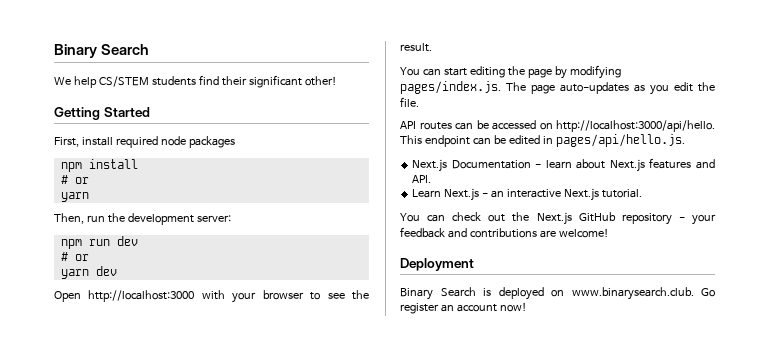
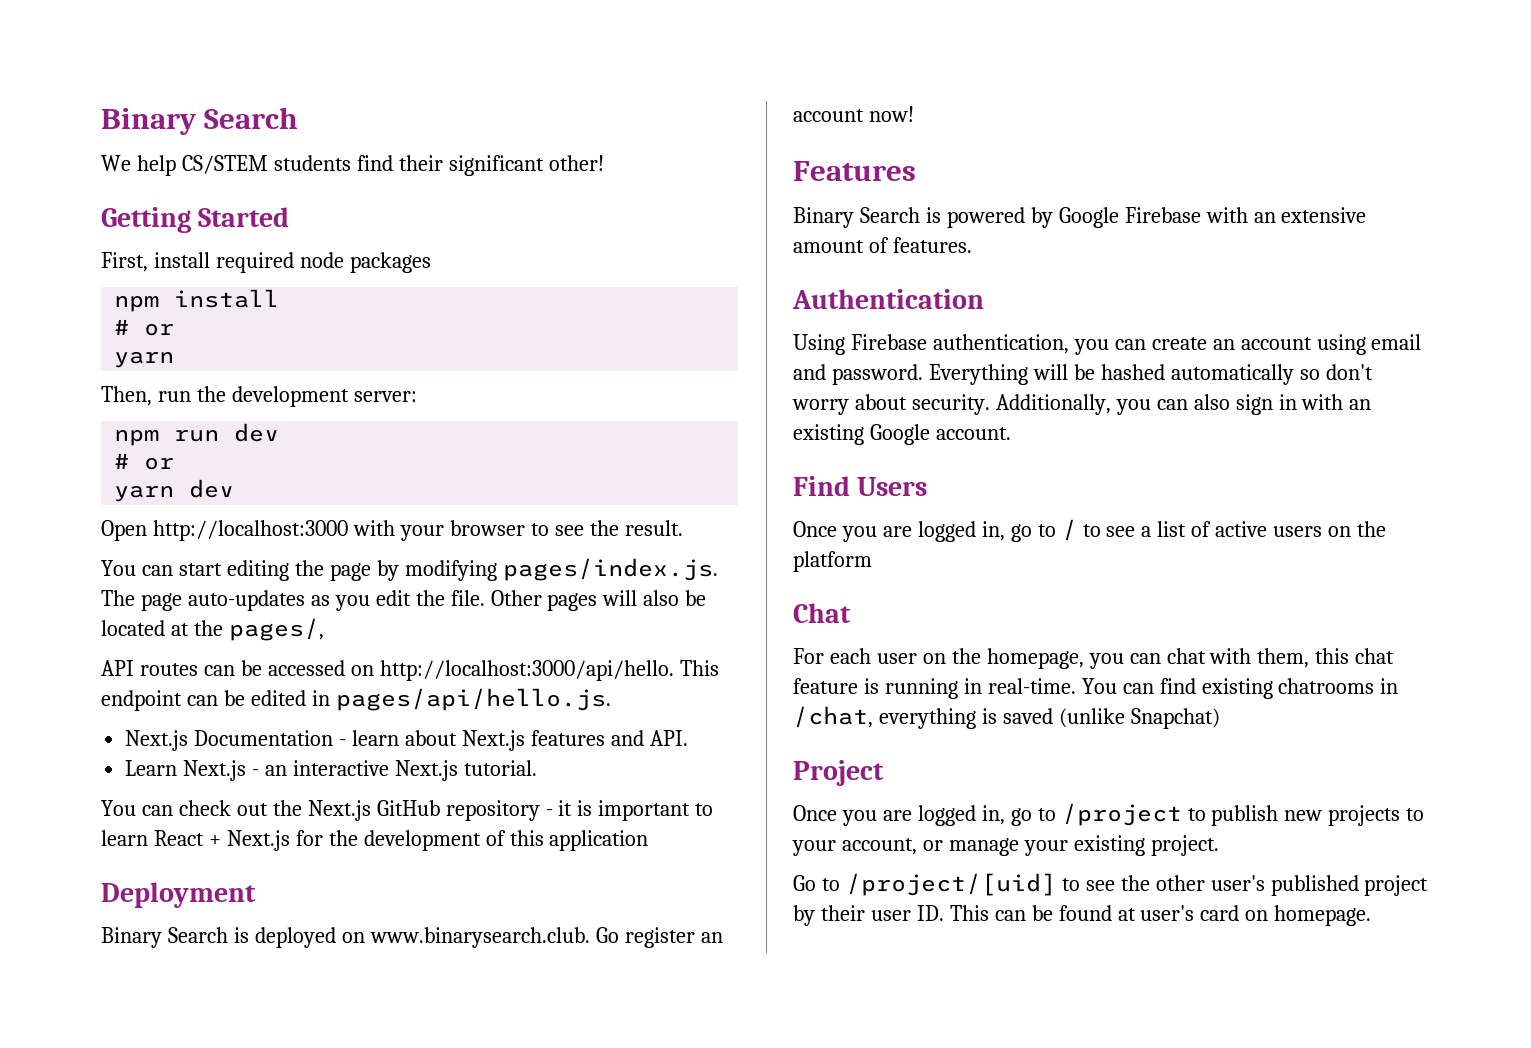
+ Other pages will also be located at the pages/,
- You can check out the Next.js GitHub repository - your feedback and contributions are welcome!
+ You can check out the Next.js GitHub repository - it is important to learn React + Next.js for the development of this application
+ Features
+ Binary Search is powered by Google Firebase with an extensive amount of features.
+ Authentication
+ Using Firebase authentication, you can create an account using email and password. Everything will be hashed automatically so don't worry about security. Additionally, you can also sign in with an existing Google account.
+ Find Users
+ Once you are logged in, go to / to see a list of active users on the platform
+ Chat
+ For each user on the homepage, you can chat with them, this chat feature is running in real-time. You can find existing chatrooms in /chat, everything is saved (unlike Snapchat)
+ Project
+ Once you are logged in, go to /project to publish new projects to your account, or manage your existing project.
+ Go to /project/[uid] to see the other user's published project by their user ID. This can be found at user's card on homepage.

